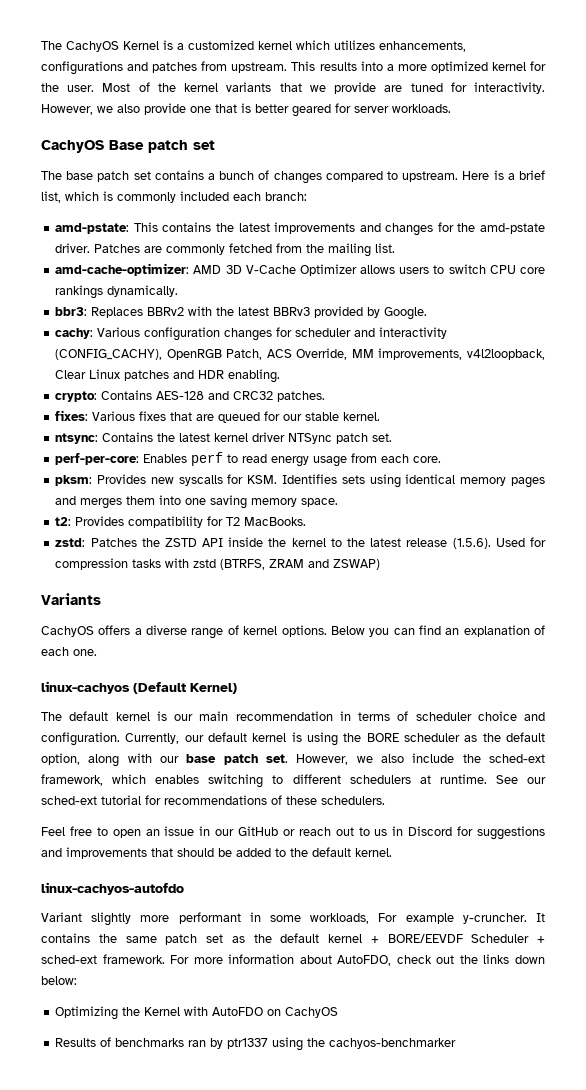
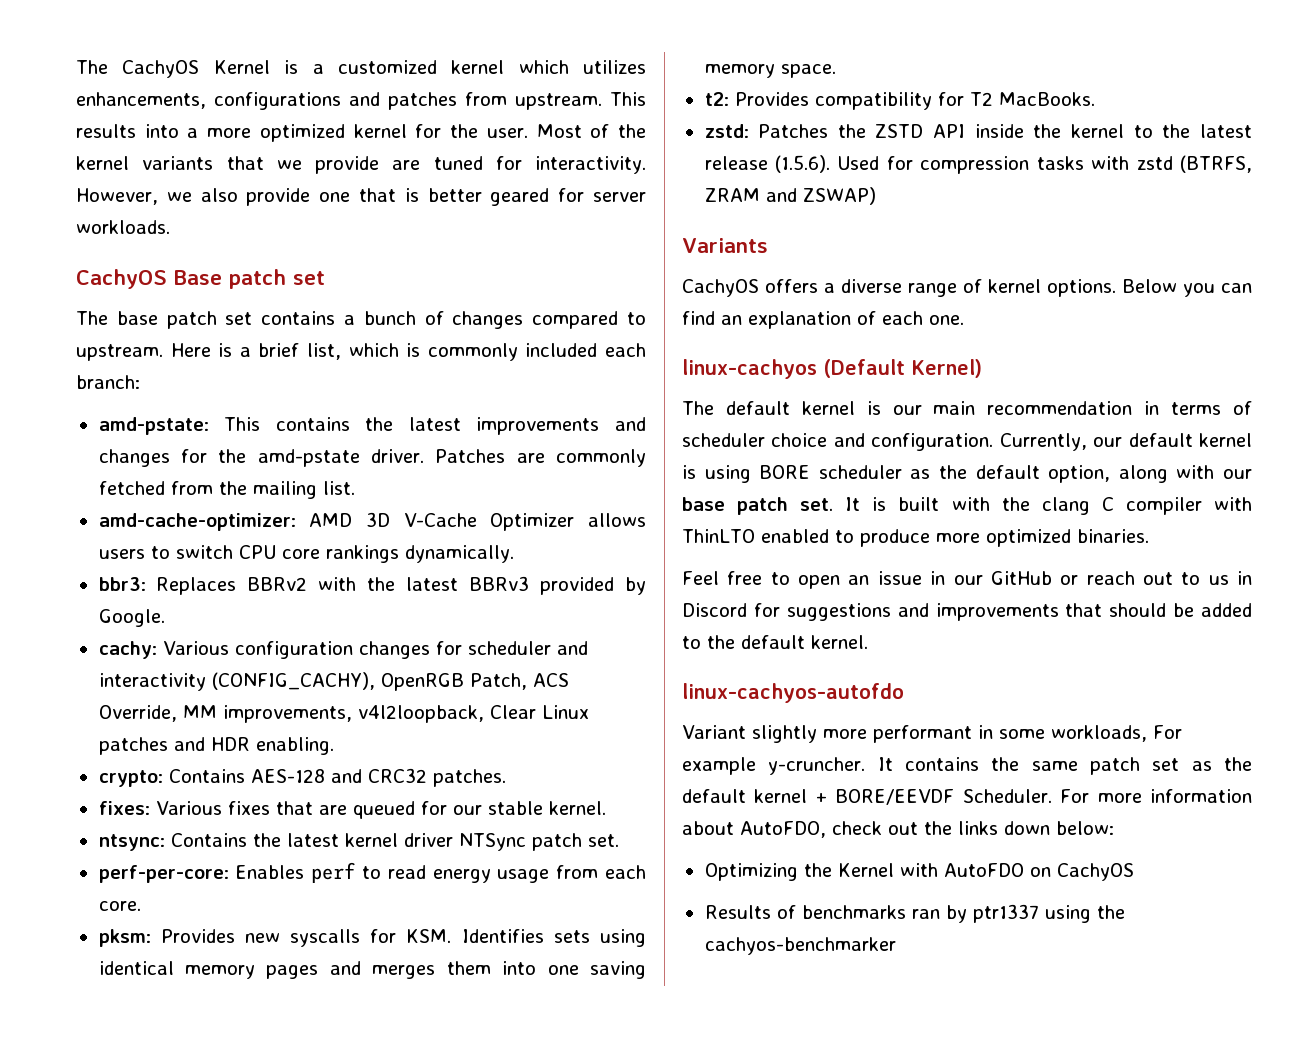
- Currently, our default kernel is using the BORE scheduler as the default option, along with our base patch set.
+ Currently, our default kernel is using BORE scheduler as the default option, along with our base patch set.
- However, we also include the sched-ext framework, which enables switching to different schedulers at runtime. See our sched-ext tutorial for recommendations of these schedulers.
+ It is built with the clang C compiler with ThinLTO enabled to produce more optimized binaries.
- It contains the same patch set as the default kernel + BORE/EEVDF Scheduler + sched-ext framework.
+ It contains the same patch set as the default kernel + BORE/EEVDF Scheduler.

